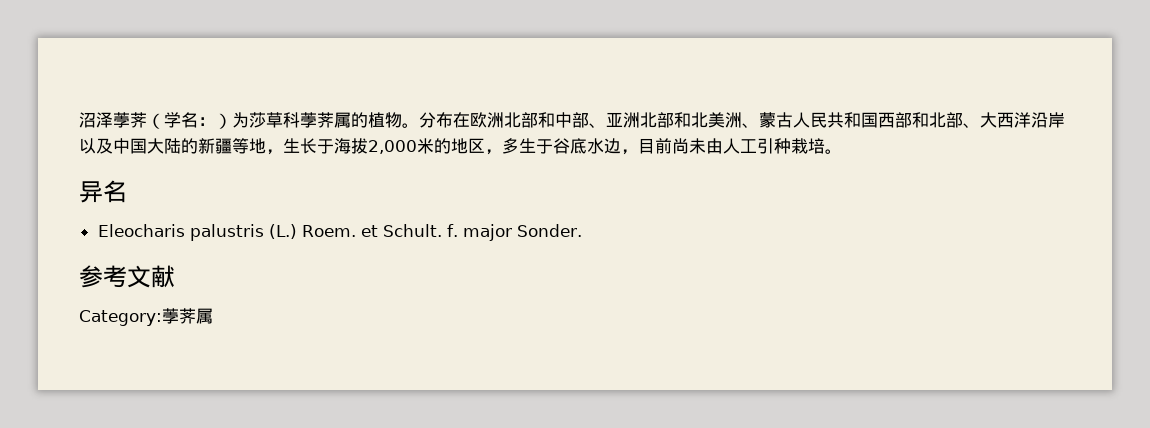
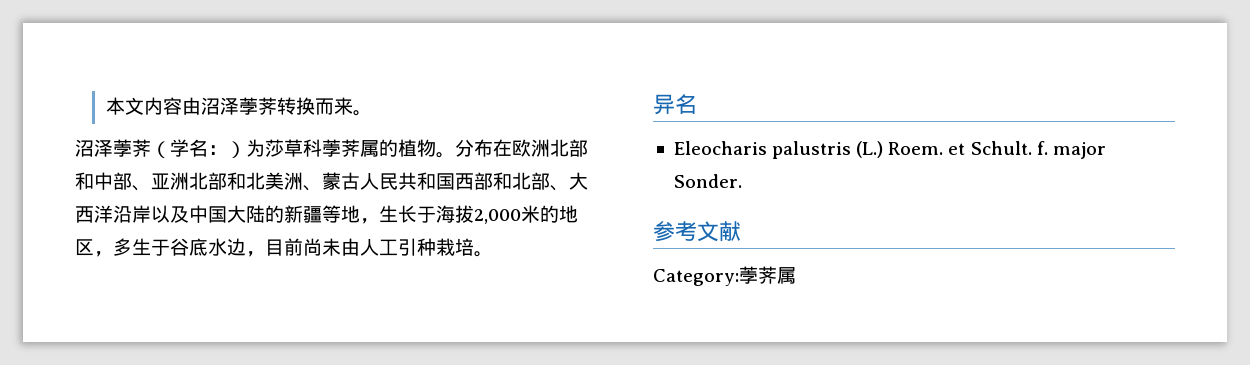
+ 本文内容由沼泽荸荠转换而来。

